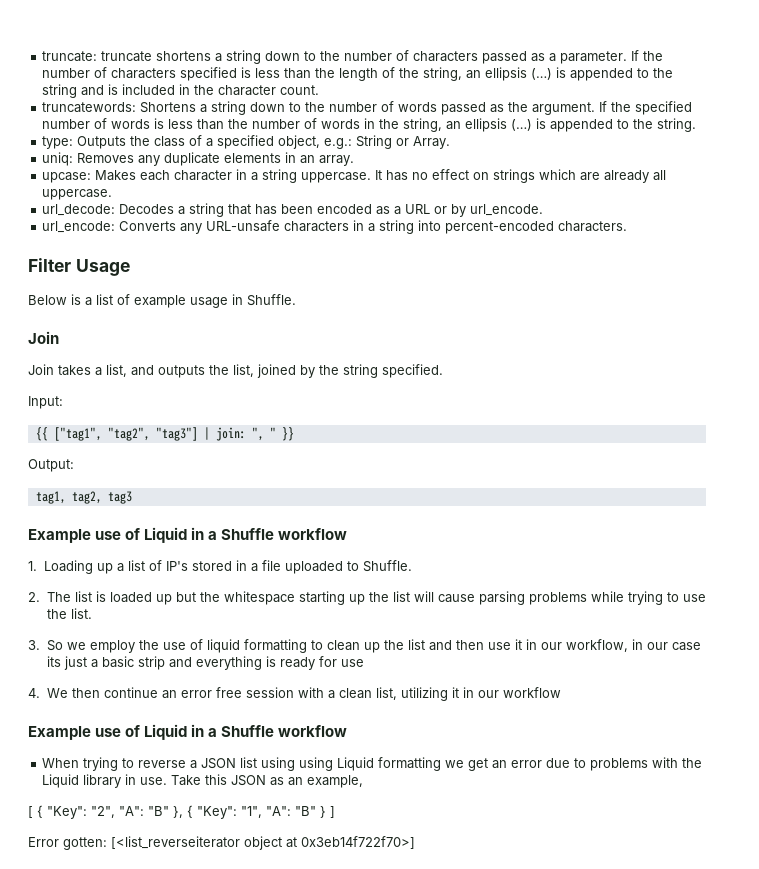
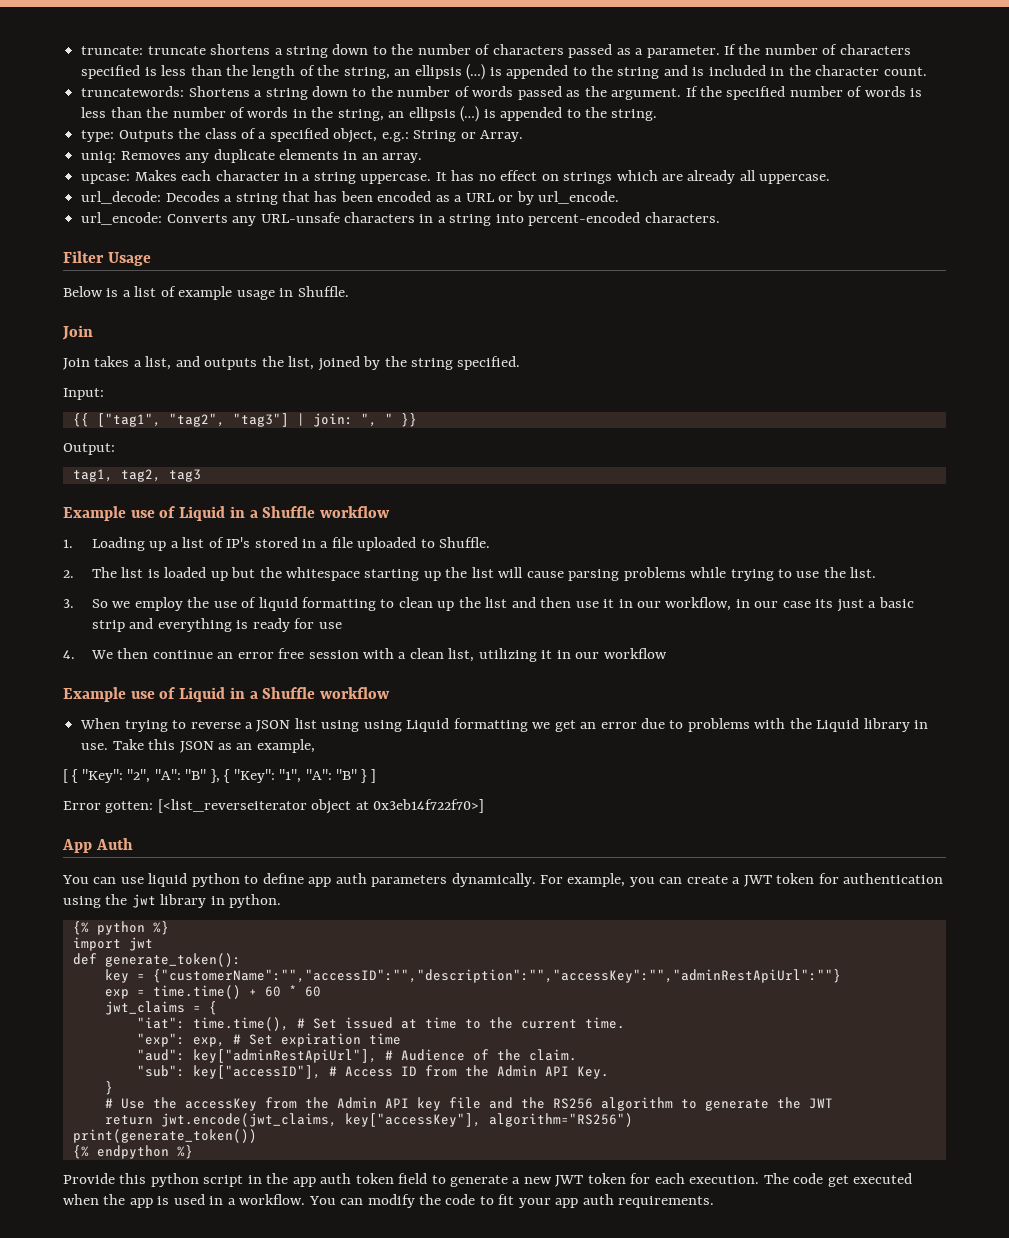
+ App Auth
+ You can use liquid python to define app auth parameters dynamically. For example, you can create a JWT token for authentication using the jwt library in python.
+ {% python %}
+ import jwt
+ def generate_token():
+ key = {"customerName":"","accessID":"","description":"","accessKey":"","adminRestApiUrl":""}
+ exp = time.time() + 60 * 60
+ jwt_claims = {
+ "iat": time.time(), # Set issued at time to the current time.
+ "exp": exp, # Set expiration time
+ "aud": key["adminRestApiUrl"], # Audience of the claim.
+ "sub": key["accessID"], # Access ID from the Admin API Key.
+ }
+ # Use the accessKey from the Admin API key file and the RS256 algorithm to generate the JWT
+ return jwt.encode(jwt_claims, key["accessKey"], algorithm="RS256")
+ print(generate_token())
+ {% endpython %}
+ Provide this python script in the app auth token field to generate a new JWT token for each execution. The code get executed when the app is used in a workflow. You can modify the code to fit your app auth requirements.

